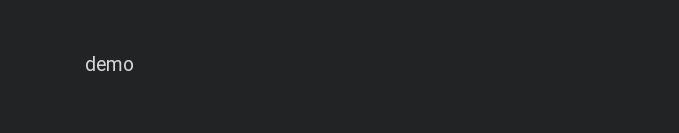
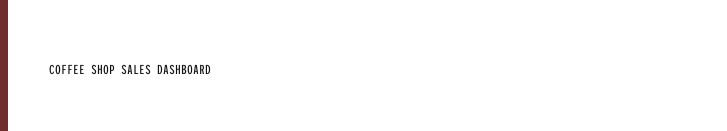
- demo
+ COFFEE SHOP SALES DASHBOARD

